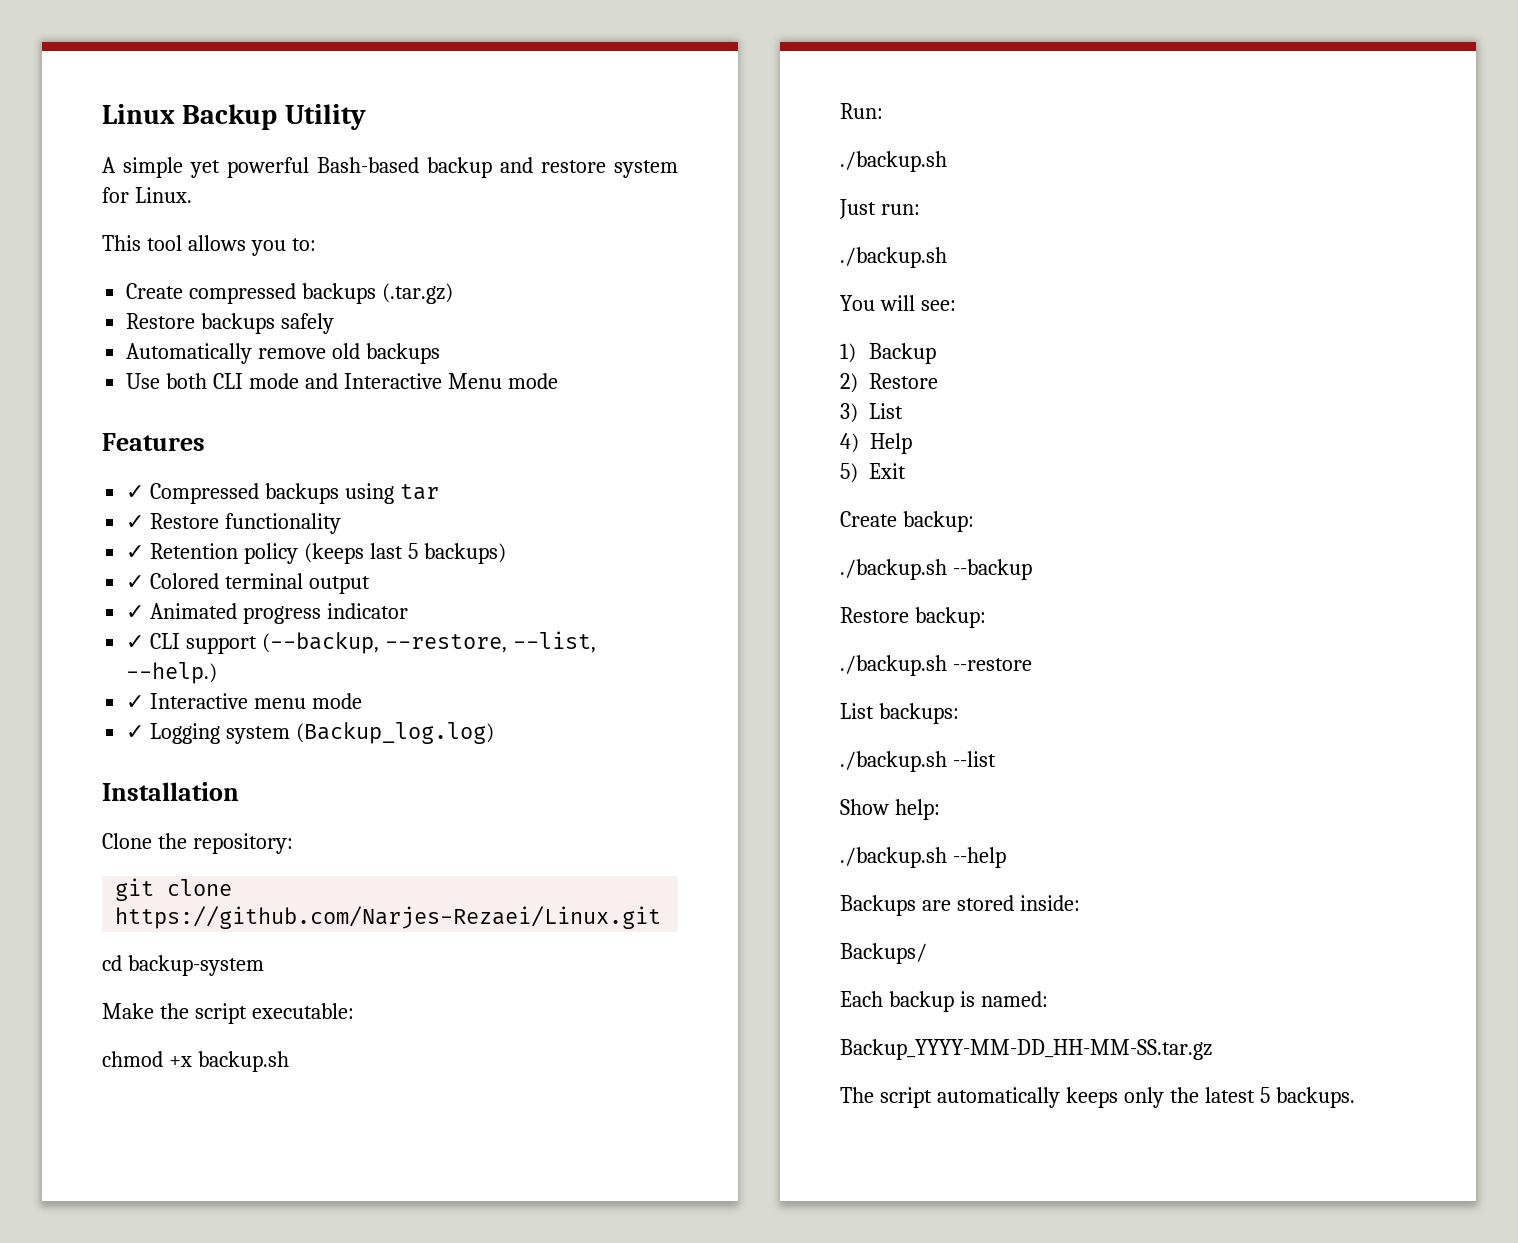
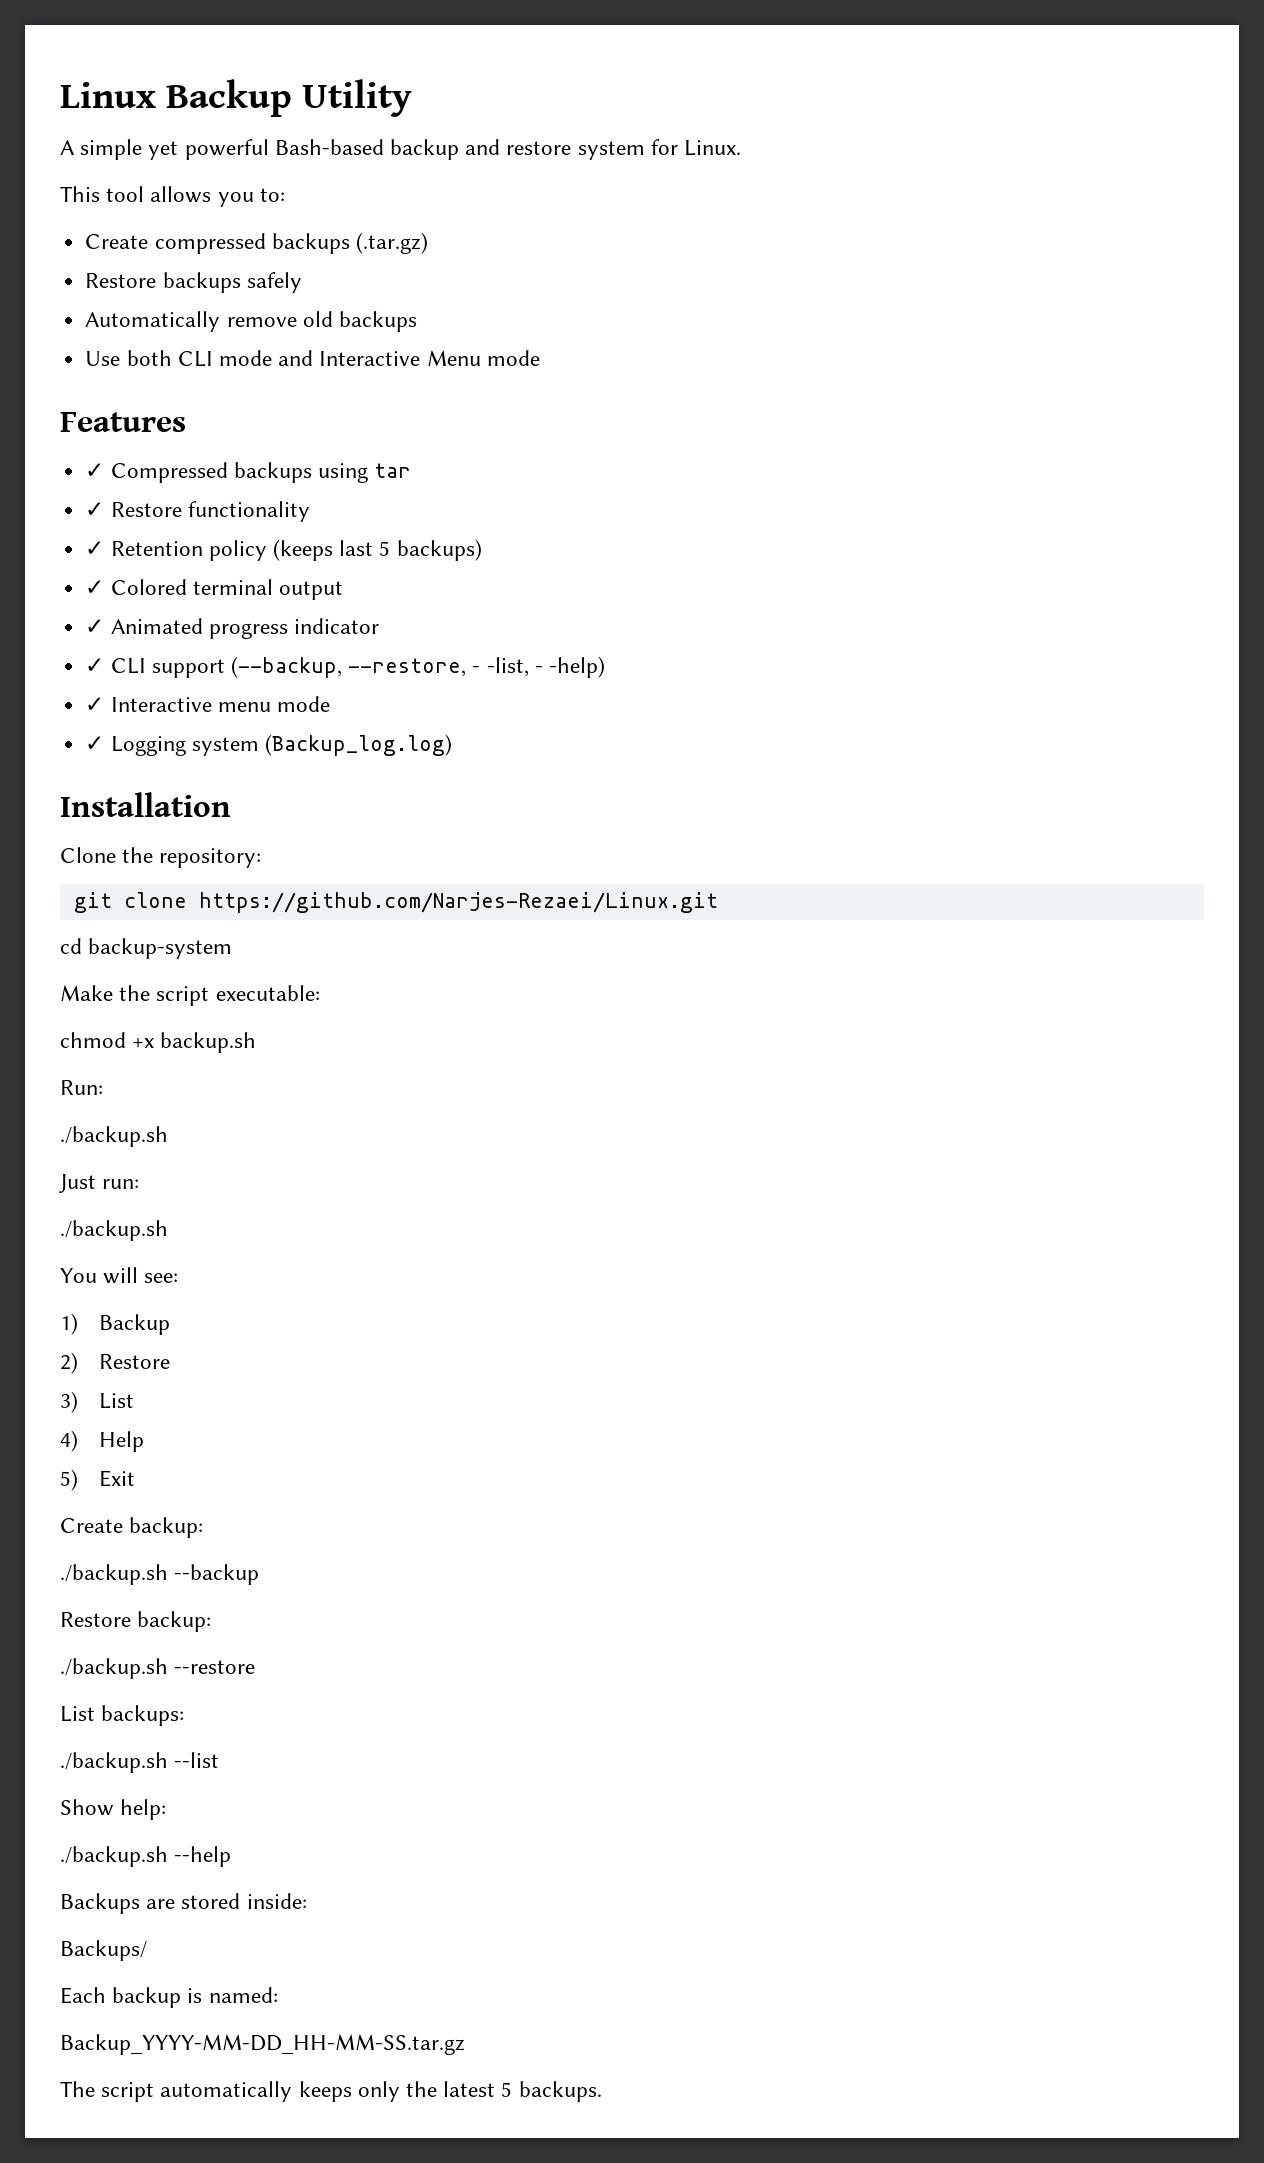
- ✓ CLI support (--backup, --restore, --list, --help.)
+ ✓ CLI support (--backup, --restore, - -list, - -help)

